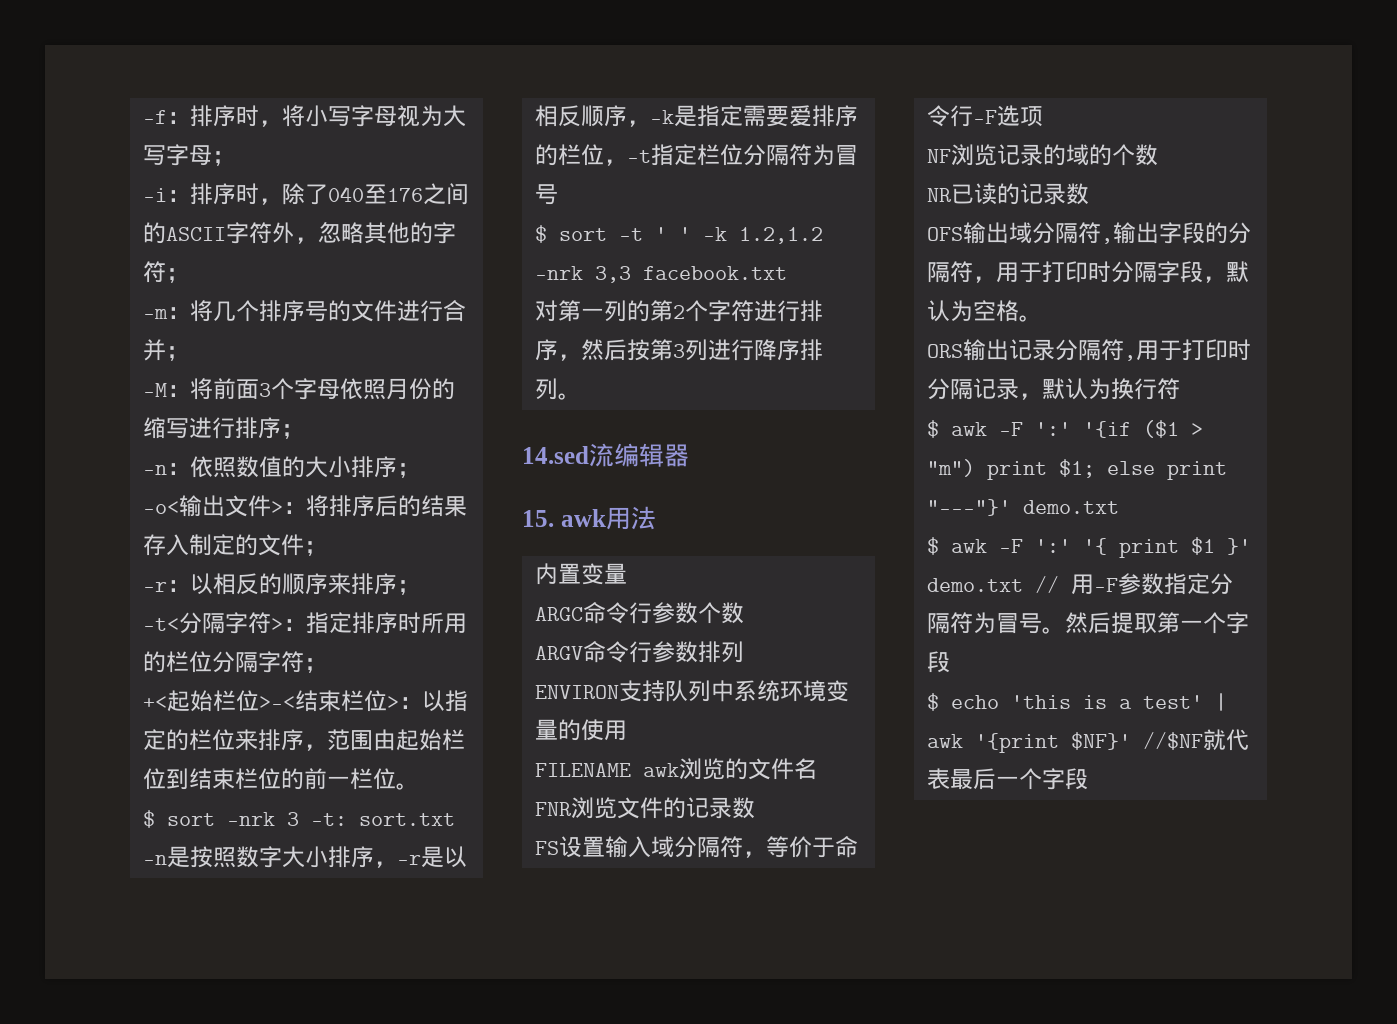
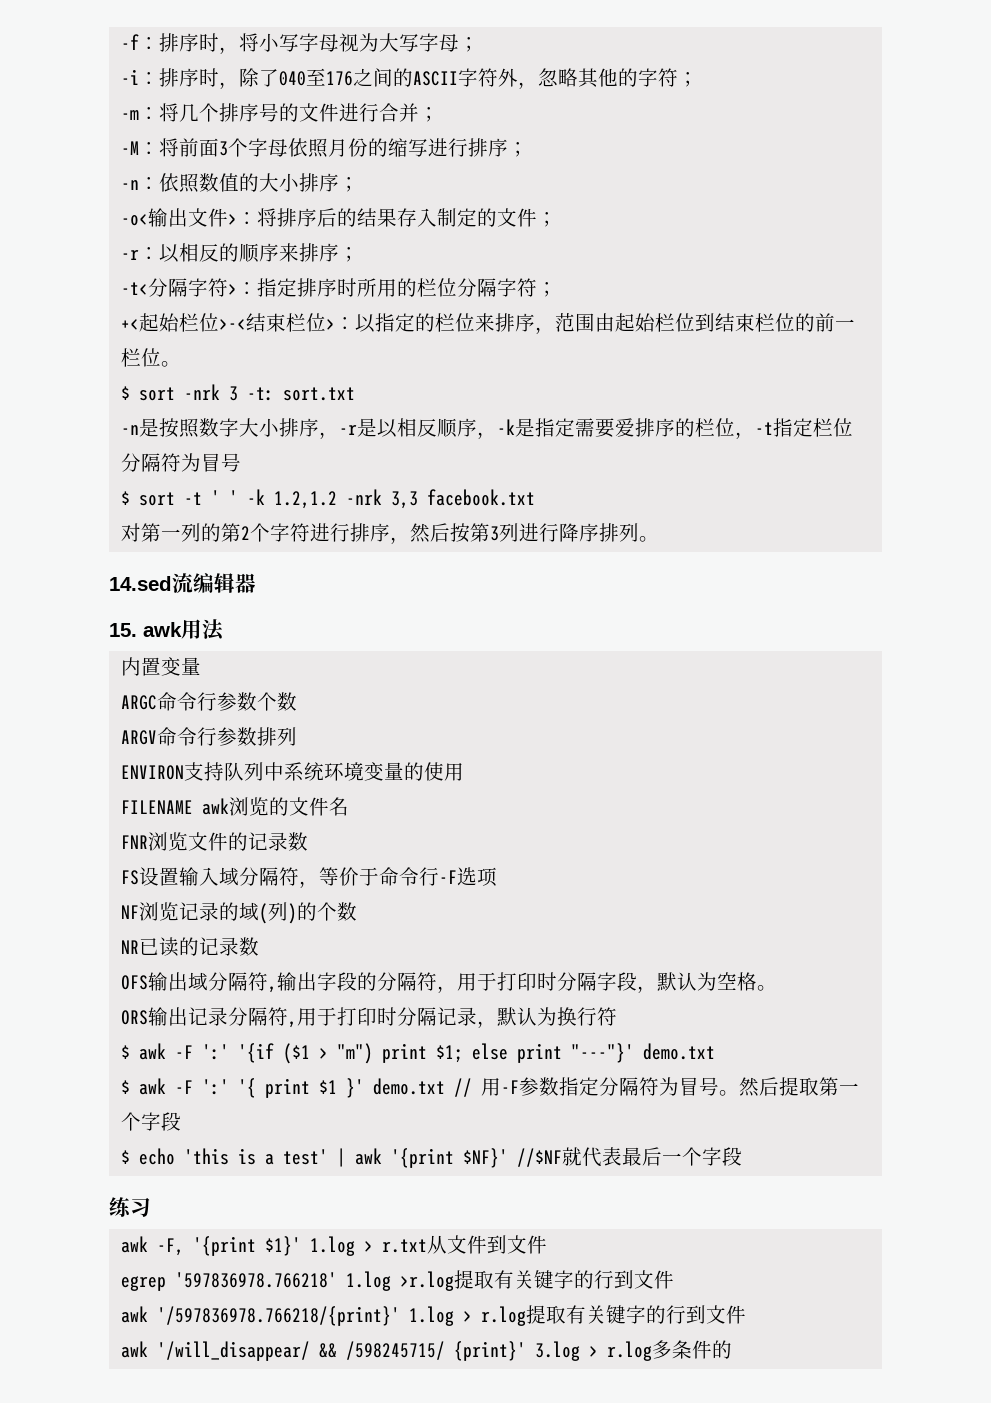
- NF浏览记录的域的个数
+ NF浏览记录的域(列)的个数
+ 练习
+ awk -F, '{print $1}' 1.log > r.txt从文件到文件
+ egrep '597836978.766218' 1.log >r.log提取有关键字的行到文件
+ awk '/597836978.766218/{print}' 1.log > r.log提取有关键字的行到文件
+ awk '/will_disappear/ && /598245715/ {print}' 3.log > r.log多条件的

